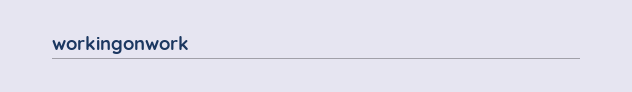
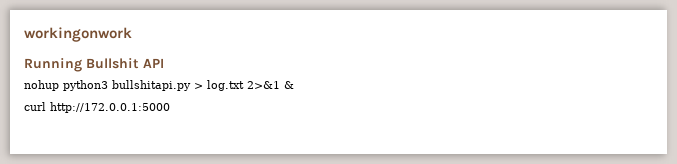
+ Running Bullshit API
+ nohup python3 bullshitapi.py > log.txt 2>&1 &
+ curl http://172.0.0.1:5000

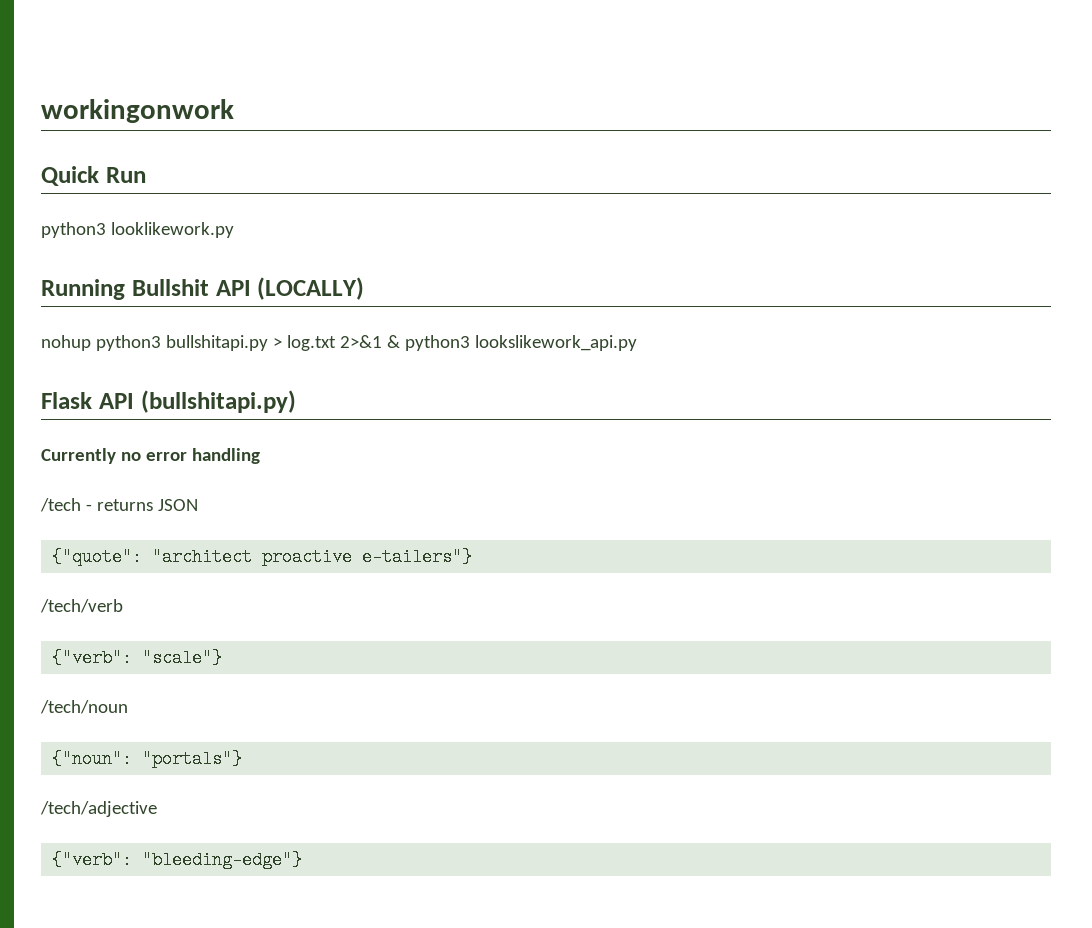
+ Quick Run
+ python3 looklikework.py
- Running Bullshit API
+ Running Bullshit API (LOCALLY)
- nohup python3 bullshitapi.py > log.txt 2>&1 &
- curl http://172.0.0.1:5000
+ nohup python3 bullshitapi.py > log.txt 2>&1 & python3 lookslikework_api.py
+ Flask API (bullshitapi.py)
+ Currently no error handling
+ /tech - returns JSON
+ {"quote": "architect proactive e-tailers"}
+ /tech/verb
+ {"verb": "scale"}
+ /tech/noun
+ {"noun": "portals"}
+ /tech/adjective
+ {"verb": "bleeding-edge"}

